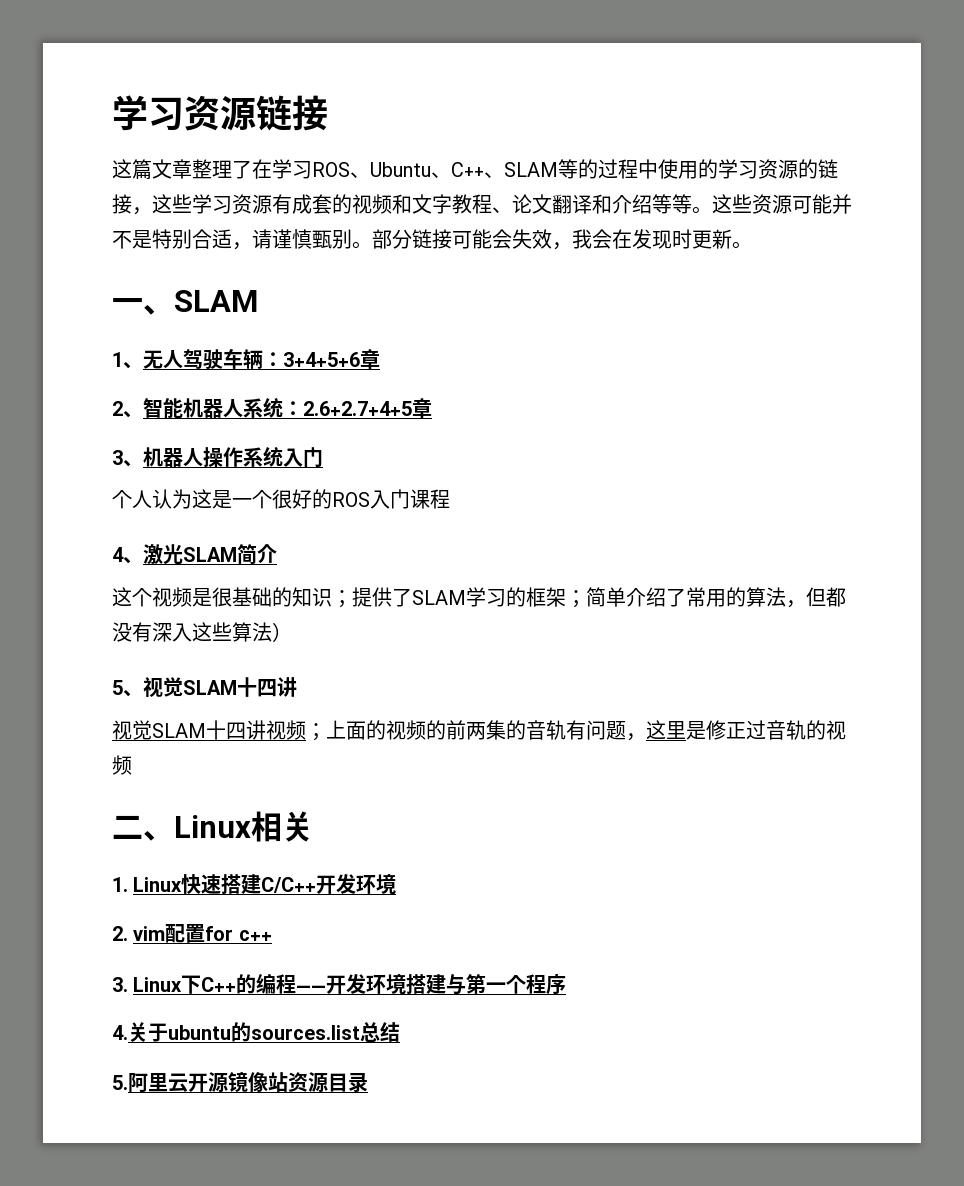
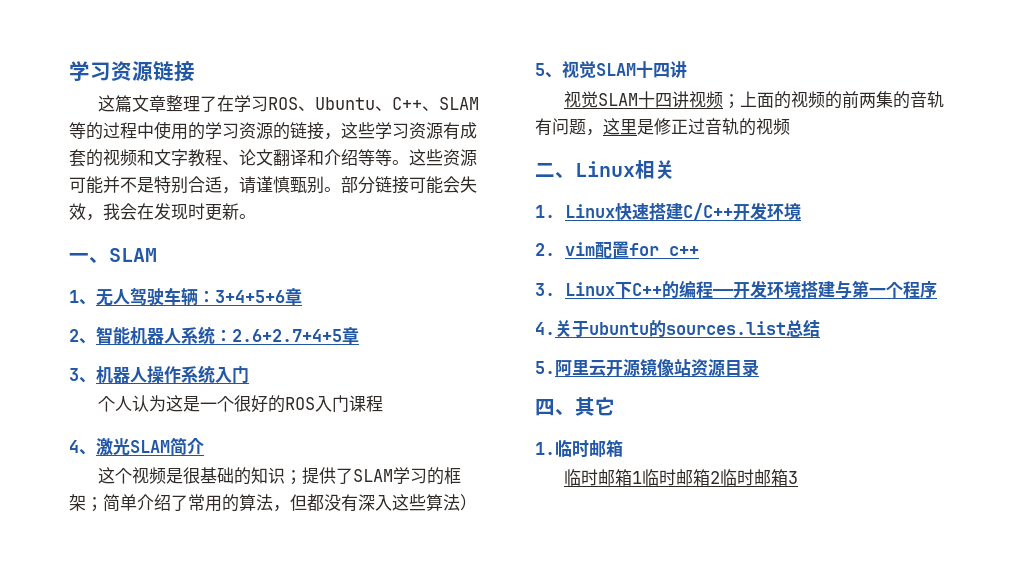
+ 四、其它
+ 1.临时邮箱
+ 临时邮箱1临时邮箱2临时邮箱3

